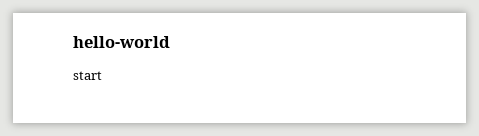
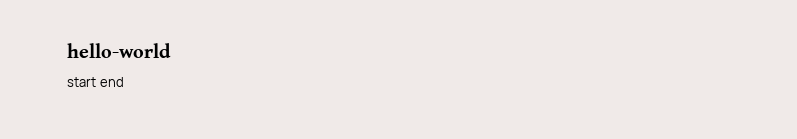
- start
+ start end

